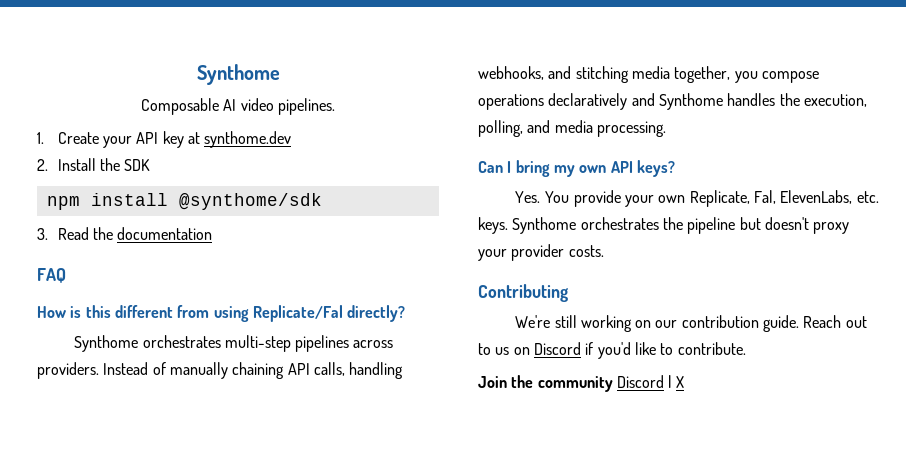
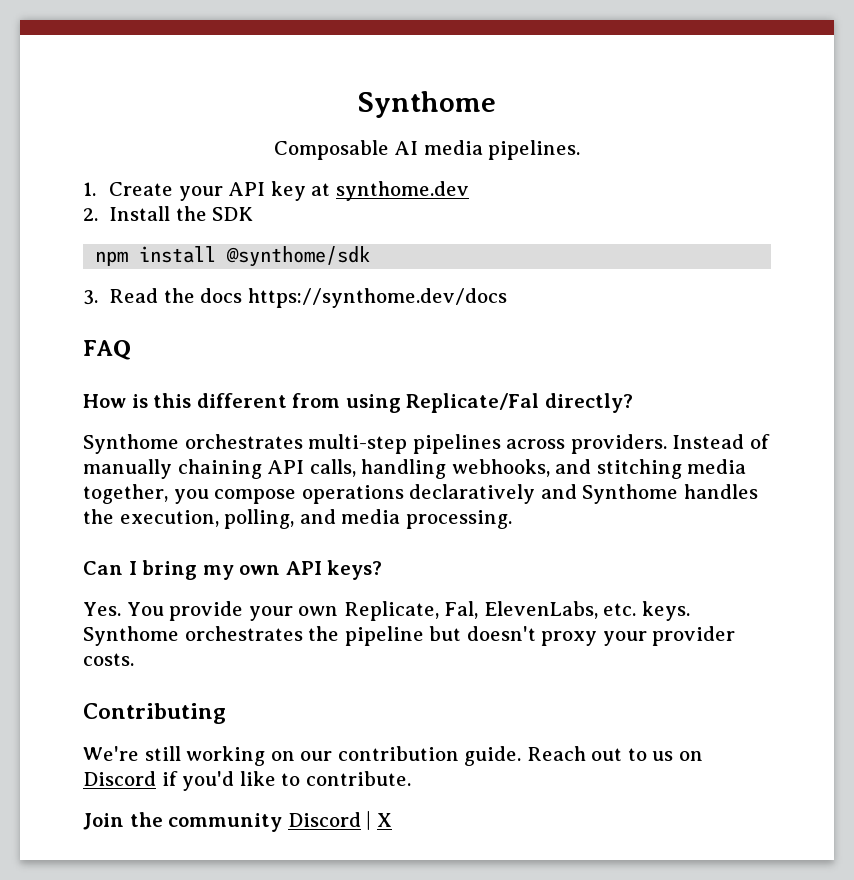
- Composable AI video pipelines.
+ Composable AI media pipelines.
- 3. Read the documentation
+ 3. Read the docs https://synthome.dev/docs

